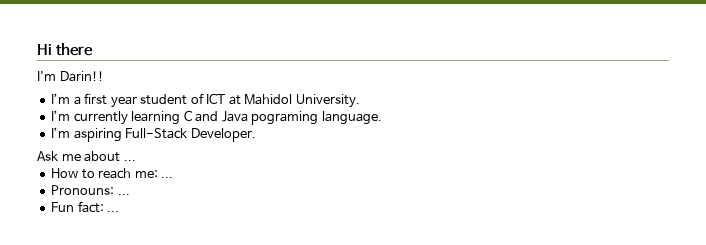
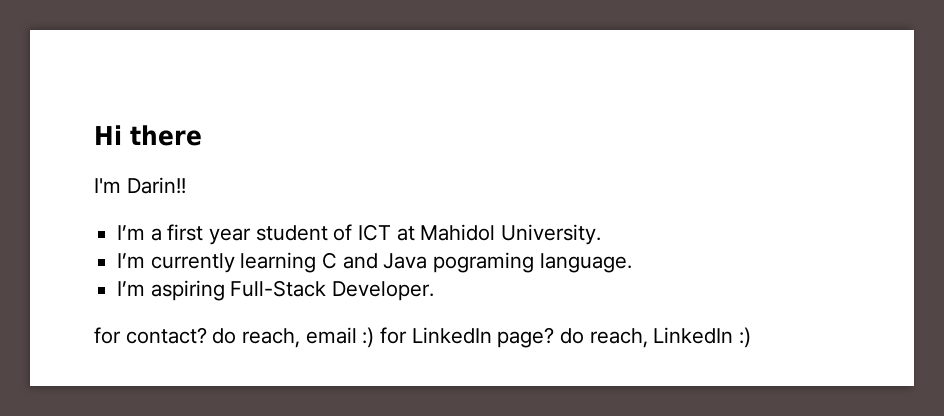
- Ask me about ...
- How to reach me: ...
- Pronouns: ...
- Fun fact: ...
+ for contact? do reach, email :) for LinkedIn page? do reach, LinkedIn :)

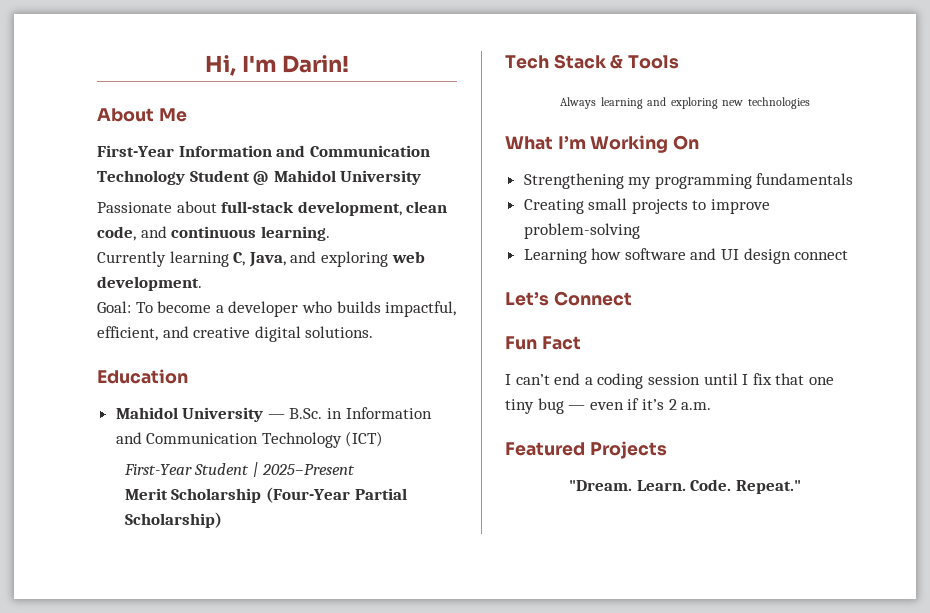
- Hi there
- I'm Darin!!
- I’m a first year student of ICT at Mahidol University.
- I’m currently learning C and Java pograming language.
- I’m aspiring Full-Stack Developer.
- for contact? do reach, email :) for LinkedIn page? do reach, LinkedIn :)
+ Hi, I'm Darin!
+ About Me
+ First-Year Information and Communication Technology Student @ Mahidol University
+ Passionate about full-stack development, clean code, and continuous learning.
+ Currently learning C, Java, and exploring web development.
+ Goal: To become a developer who builds impactful, efficient, and creative digital solutions.
+ Education
+ Mahidol University — B.Sc. in Information and Communication Technology (ICT)
+ First-Year Student | 2025–Present
+ Merit Scholarship (Four-Year Partial Scholarship)
+ Tech Stack & Tools
+ Always learning and exploring new technologies
+ What I’m Working On
+ Strengthening my programming fundamentals
+ Creating small projects to improve problem-solving
+ Learning how software and UI design connect
+ Let’s Connect
+ Fun Fact
+ I can’t end a coding session until I fix that one tiny bug — even if it’s 2 a.m.
+ Featured Projects
+ "Dream. Learn. Code. Repeat."

